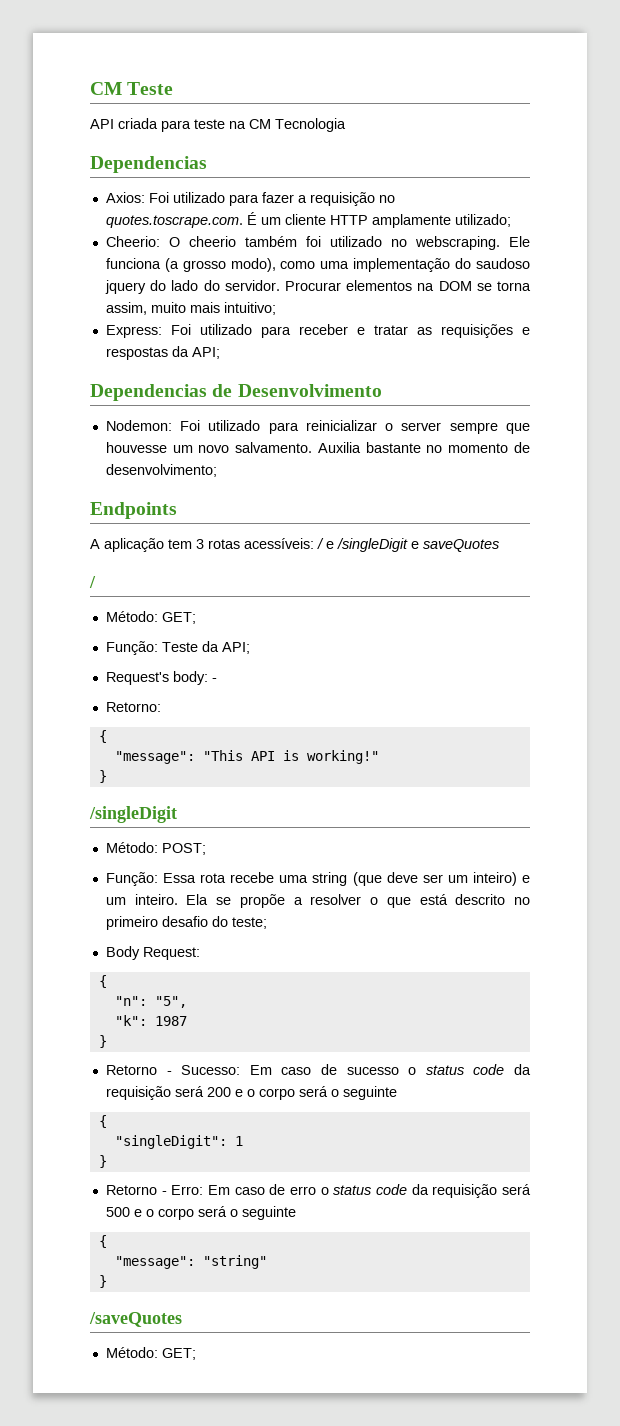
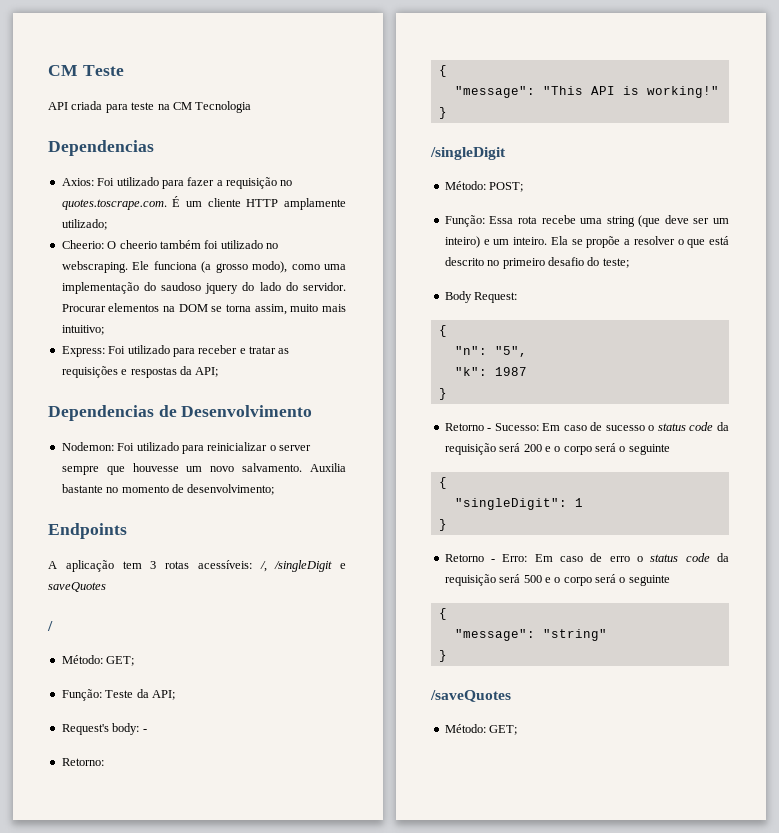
- A aplicação tem 3 rotas acessíveis: / e /singleDigit e saveQuotes
+ A aplicação tem 3 rotas acessíveis: /, /singleDigit e saveQuotes

